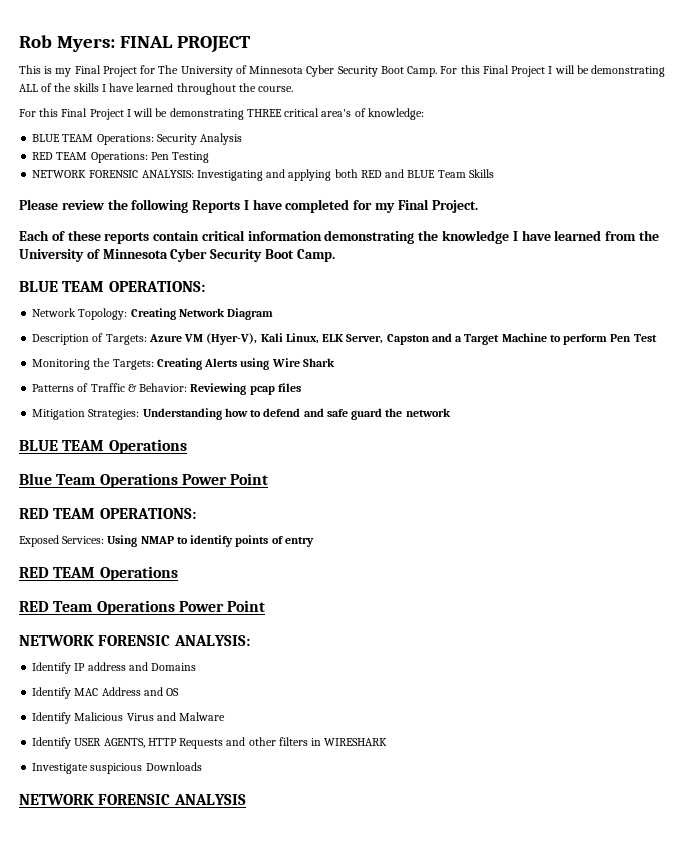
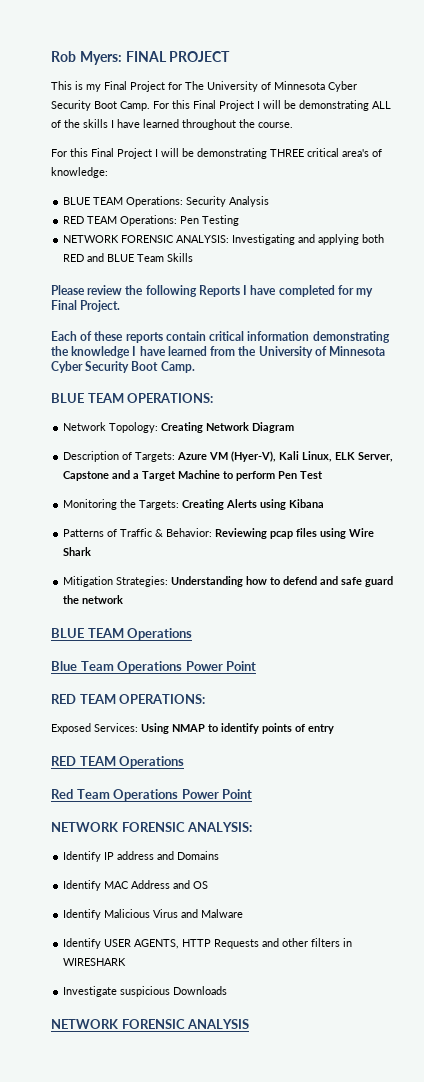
- Description of Targets: Azure VM (Hyer-V), Kali Linux, ELK Server, Capston and a Target Machine to perform Pen Test
+ Description of Targets: Azure VM (Hyer-V), Kali Linux, ELK Server, Capstone and a Target Machine to perform Pen Test
- Monitoring the Targets: Creating Alerts using Wire Shark
+ Monitoring the Targets: Creating Alerts using Kibana
- Patterns of Traffic & Behavior: Reviewing pcap files
+ Patterns of Traffic & Behavior: Reviewing pcap files using Wire Shark
- RED Team Operations Power Point
+ Red Team Operations Power Point

